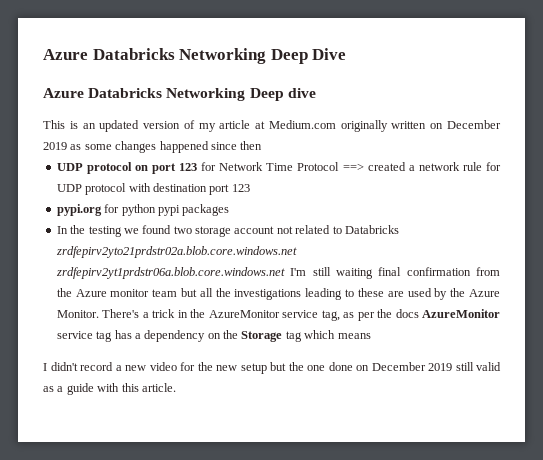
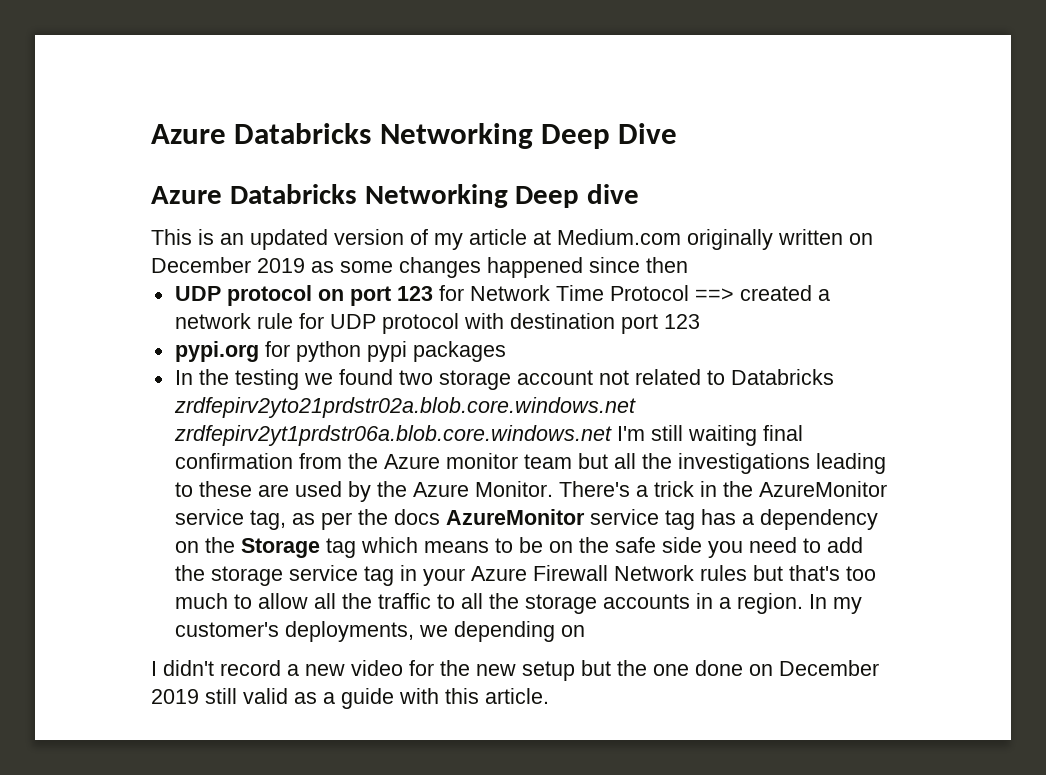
- There's a trick in the AzureMonitor service tag, as per the docs AzureMonitor service tag has a dependency on the Storage tag which means
+ There's a trick in the AzureMonitor service tag, as per the docs AzureMonitor service tag has a dependency on the Storage tag which means to be on the safe side you need to add the storage service tag in your Azure Firewall Network rules but that's too much to allow all the traffic to all the storage accounts in a region. In my customer's deployments, we depending on

